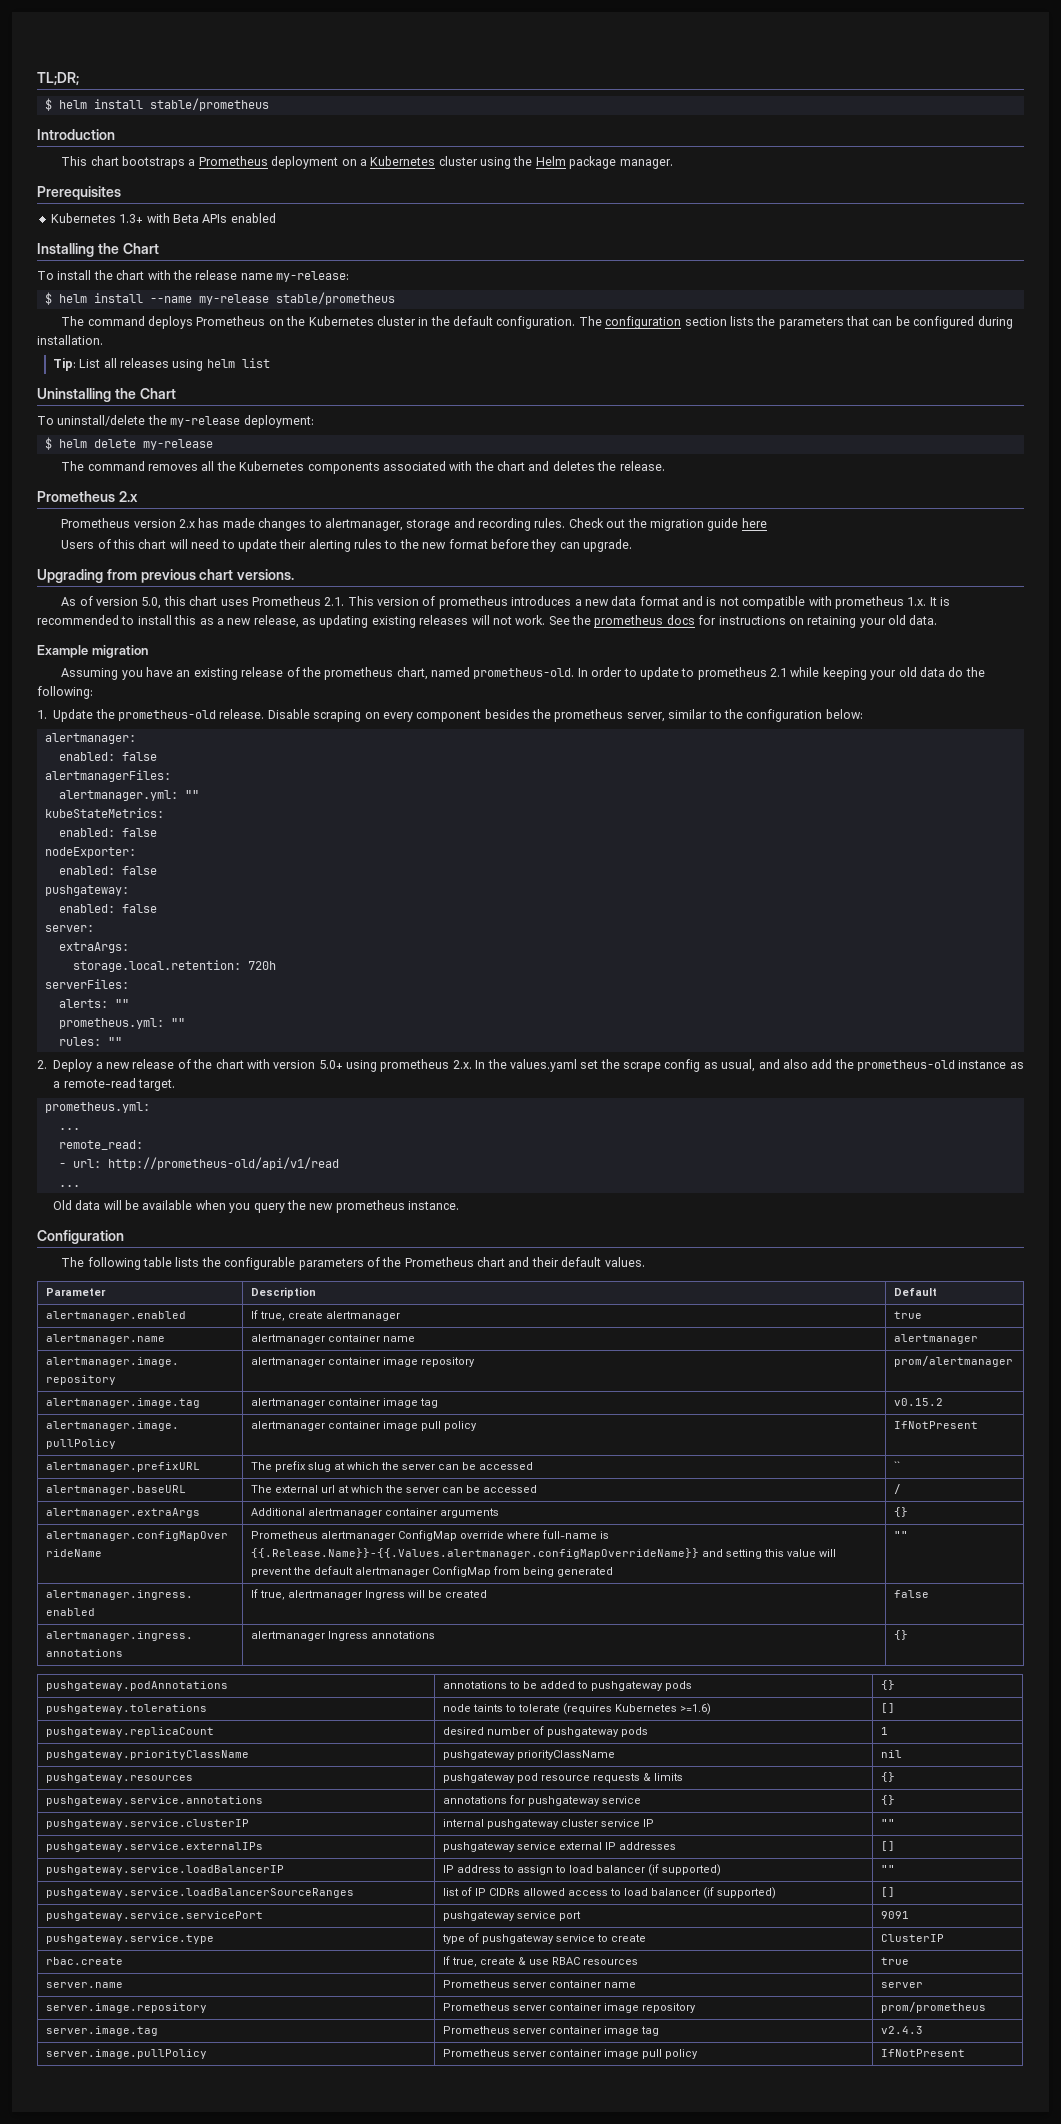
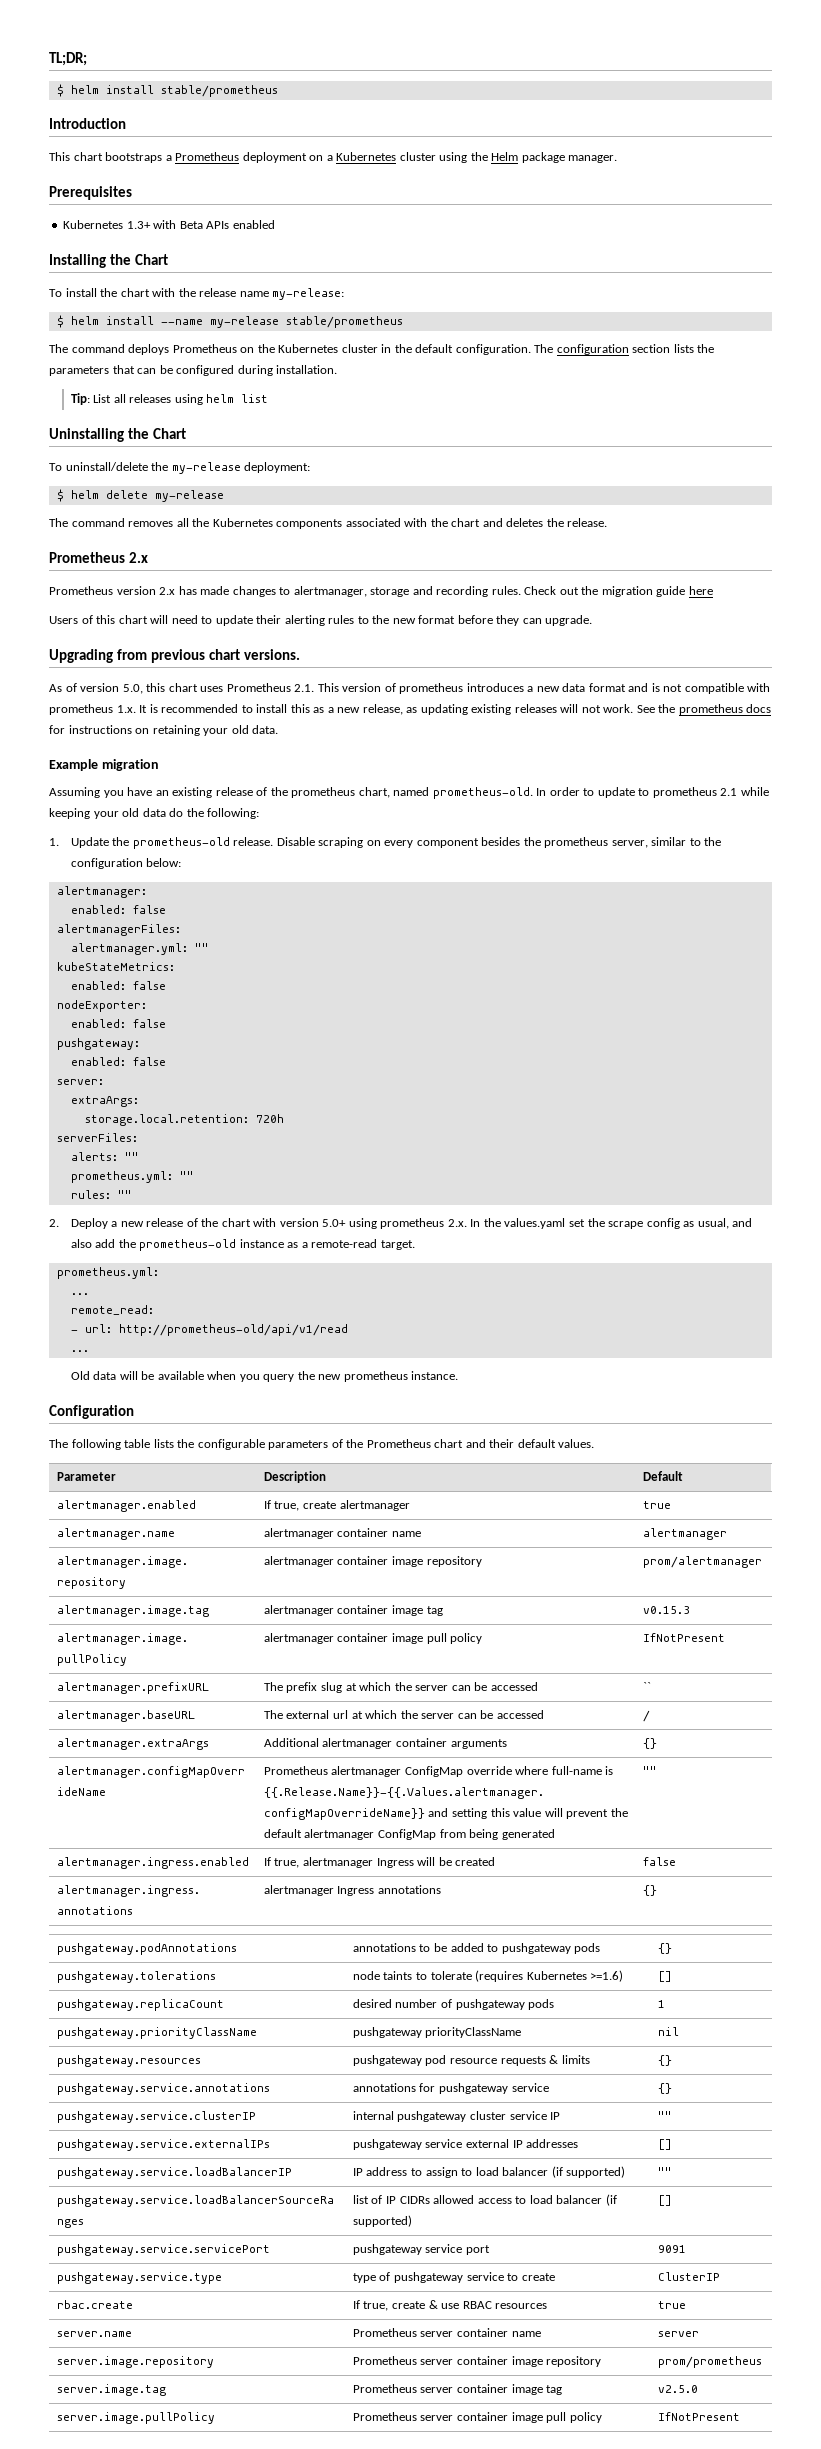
- alertmanager.image.tag | alertmanager container image tag | v0.15.2
+ alertmanager.image.tag | alertmanager container image tag | v0.15.3
- server.image.tag | Prometheus server container image tag | v2.4.3
+ server.image.tag | Prometheus server container image tag | v2.5.0

